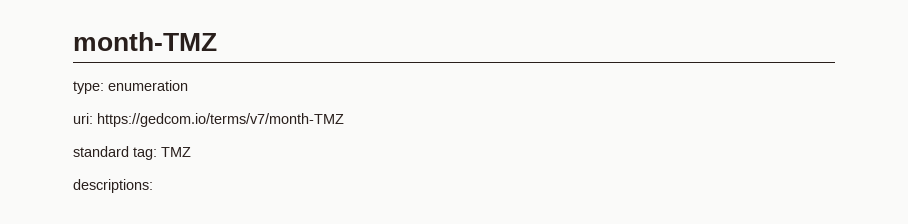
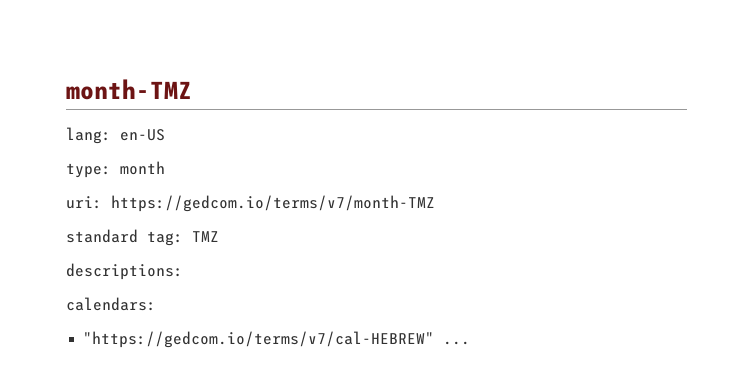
+ lang: en-US
- type: enumeration
+ type: month
+ calendars:
+ "https://gedcom.io/terms/v7/cal-HEBREW" ...

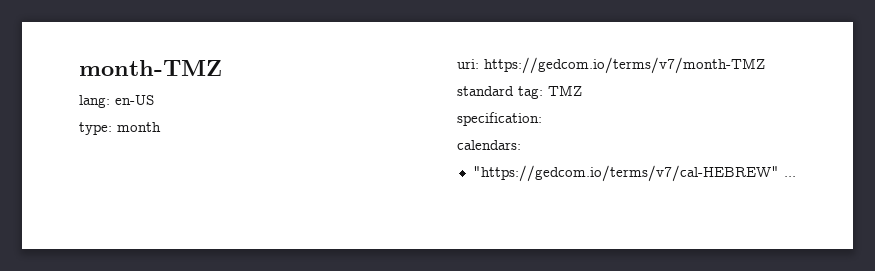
- descriptions:
+ specification:

